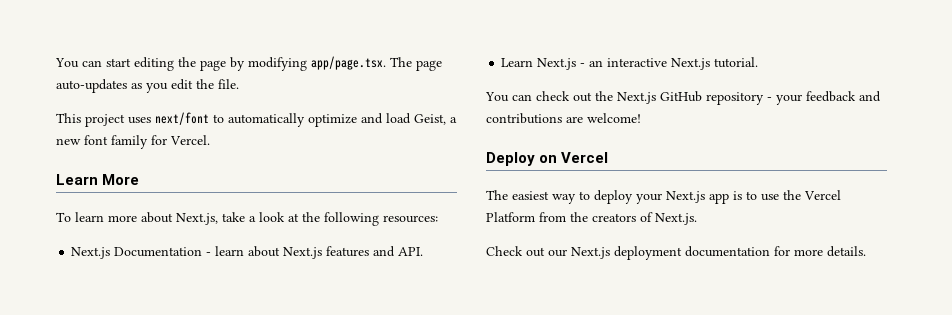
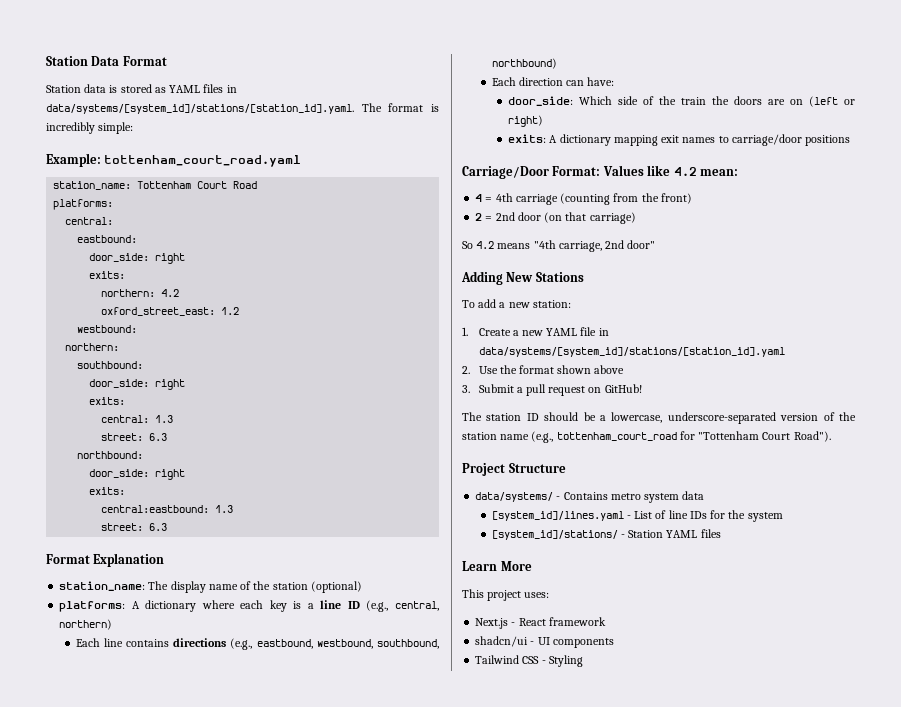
- You can start editing the page by modifying app/page.tsx. The page auto-updates as you edit the file.
- This project uses next/font to automatically optimize and load Geist, a new font family for Vercel.
+ Station Data Format
+ Station data is stored as YAML files in data/systems/[system_id]/stations/[station_id].yaml. The format is incredibly simple:
+ Example: tottenham_court_road.yaml
+ station_name: Tottenham Court Road
+ platforms:
+ central:
+ eastbound:
+ door_side: right
+ exits:
+ northern: 4.2
+ oxford_street_east: 1.2
+ westbound:
+ northern:
+ southbound:
+ door_side: right
+ exits:
+ central: 1.3
+ street: 6.3
+ northbound:
+ door_side: right
+ exits:
+ central:eastbound: 1.3
+ street: 6.3
+ Format Explanation
+ station_name: The display name of the station (optional)
+ platforms: A dictionary where each key is a line ID (e.g., central, northern)
+ Each line contains directions (e.g., eastbound, westbound, southbound, northbound)
+ Each direction can have:
+ door_side: Which side of the train the doors are on (left or right)
+ exits: A dictionary mapping exit names to carriage/door positions
+ Carriage/Door Format: Values like 4.2 mean:
+ 4 = 4th carriage (counting from the front)
+ 2 = 2nd door (on that carriage)
+ So 4.2 means "4th carriage, 2nd door"
+ Adding New Stations
+ To add a new station:
+ 1. Create a new YAML file in data/systems/[system_id]/stations/[station_id].yaml
+ 2. Use the format shown above
+ 3. Submit a pull request on GitHub!
+ The station ID should be a lowercase, underscore-separated version of the station name (e.g., tottenham_court_road for "Tottenham Court Road").
+ Project Structure
+ data/systems/ - Contains metro system data
+ [system_id]/lines.yaml - List of line IDs for the system
+ [system_id]/stations/ - Station YAML files
  Learn More
- To learn more about Next.js, take a look at the following resources:
- Next.js Documentation - learn about Next.js features and API.
- Learn Next.js - an interactive Next.js tutorial.
- You can check out the Next.js GitHub repository - your feedback and contributions are welcome!
- Deploy on Vercel
- The easiest way to deploy your Next.js app is to use the Vercel Platform from the creators of Next.js.
- Check out our Next.js deployment documentation for more details.
+ This project uses:
+ Next.js - React framework
+ shadcn/ui - UI components
+ Tailwind CSS - Styling

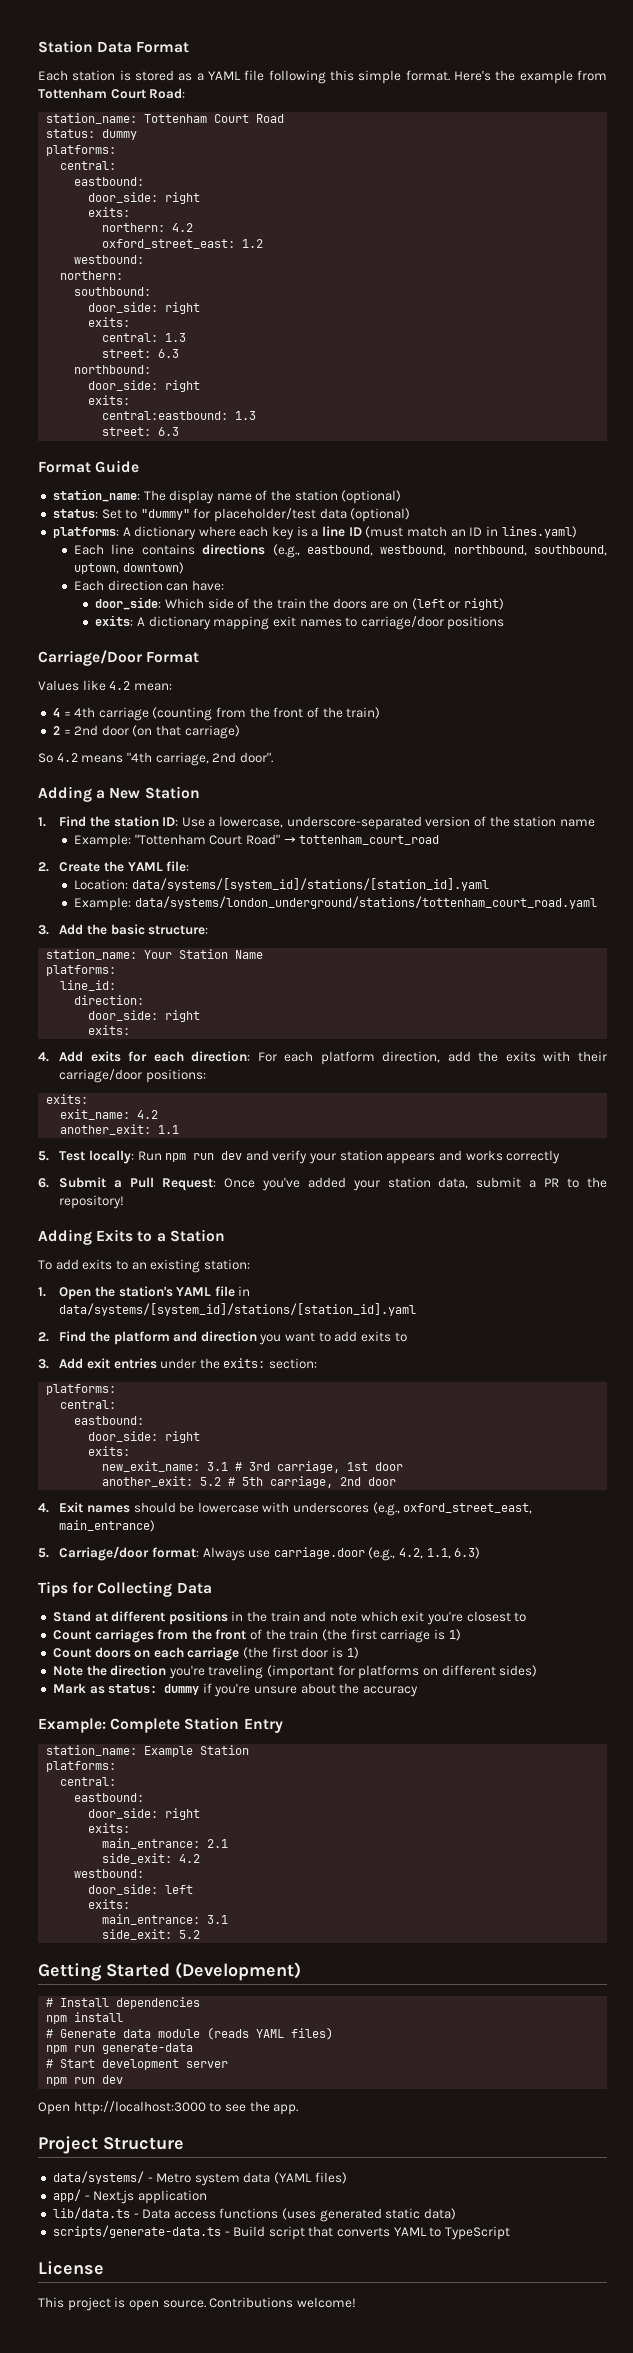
- Station data is stored as YAML files in data/systems/[system_id]/stations/[station_id].yaml. The format is incredibly simple:
- Example: tottenham_court_road.yaml
+ Each station is stored as a YAML file following this simple format. Here's the example from Tottenham Court Road:
  station_name: Tottenham Court Road
+ status: dummy
- Format Explanation
+ Format Guide
+ status: Set to "dummy" for placeholder/test data (optional)
- platforms: A dictionary where each key is a line ID (e.g., central, northern)
+ platforms: A dictionary where each key is a line ID (must match an ID in lines.yaml)
- Each line contains directions (e.g., eastbound, westbound, southbound, northbound)
+ Each line contains directions (e.g., eastbound, westbound, northbound, southbound, uptown, downtown)
- Carriage/Door Format: Values like 4.2 mean:
+ Carriage/Door Format
+ Values like 4.2 mean:
- 4 = 4th carriage (counting from the front)
+ 4 = 4th carriage (counting from the front of the train)
- So 4.2 means "4th carriage, 2nd door"
- Adding New Stations
- To add a new station:
- 1. Create a new YAML file in data/systems/[system_id]/stations/[station_id].yaml
- 2. Use the format shown above
- 3. Submit a pull request on GitHub!
- The station ID should be a lowercase, underscore-separated version of the station name (e.g., tottenham_court_road for "Tottenham Court Road").
+ So 4.2 means "4th carriage, 2nd door".
+ Adding a New Station
+ 1. Find the station ID: Use a lowercase, underscore-separated version of the station name
+ Example: "Tottenham Court Road" → tottenham_court_road
+ 2. Create the YAML file:
+ Location: data/systems/[system_id]/stations/[station_id].yaml
+ Example: data/systems/london_underground/stations/tottenham_court_road.yaml
+ 3. Add the basic structure:
+ station_name: Your Station Name
+ platforms:
+ line_id:
+ direction:
+ door_side: right
+ exits:
+ 4. Add exits for each direction: For each platform direction, add the exits with their carriage/door positions:
+ exits:
+ exit_name: 4.2
+ another_exit: 1.1
+ 5. Test locally: Run npm run dev and verify your station appears and works correctly
+ 6. Submit a Pull Request: Once you've added your station data, submit a PR to the repository!
+ Adding Exits to a Station
+ To add exits to an existing station:
+ 1. Open the station's YAML file in data/systems/[system_id]/stations/[station_id].yaml
+ 2. Find the platform and direction you want to add exits to
+ 3. Add exit entries under the exits: section:
+ platforms:
+ central:
+ eastbound:
+ door_side: right
+ exits:
+ new_exit_name: 3.1 # 3rd carriage, 1st door
+ another_exit: 5.2 # 5th carriage, 2nd door
+ 4. Exit names should be lowercase with underscores (e.g., oxford_street_east, main_entrance)
+ 5. Carriage/door format: Always use carriage.door (e.g., 4.2, 1.1, 6.3)
+ Tips for Collecting Data
+ Stand at different positions in the train and note which exit you're closest to
+ Count carriages from the front of the train (the first carriage is 1)
+ Count doors on each carriage (the first door is 1)
+ Note the direction you're traveling (important for platforms on different sides)
+ Mark as status: dummy if you're unsure about the accuracy
+ Example: Complete Station Entry
+ station_name: Example Station
+ platforms:
+ central:
+ eastbound:
+ door_side: right
+ exits:
+ main_entrance: 2.1
+ side_exit: 4.2
+ westbound:
+ door_side: left
+ exits:
+ main_entrance: 3.1
+ side_exit: 5.2
+ Getting Started (Development)
+ # Install dependencies
+ npm install
+ # Generate data module (reads YAML files)
+ npm run generate-data
+ # Start development server
+ npm run dev
+ Open http://localhost:3000 to see the app.
- data/systems/ - Contains metro system data
- [system_id]/lines.yaml - List of line IDs for the system
- [system_id]/stations/ - Station YAML files
- Learn More
- This project uses:
- Next.js - React framework
- shadcn/ui - UI components
- Tailwind CSS - Styling
+ data/systems/ - Metro system data (YAML files)
+ app/ - Next.js application
+ lib/data.ts - Data access functions (uses generated static data)
+ scripts/generate-data.ts - Build script that converts YAML to TypeScript
+ License
+ This project is open source. Contributions welcome!

